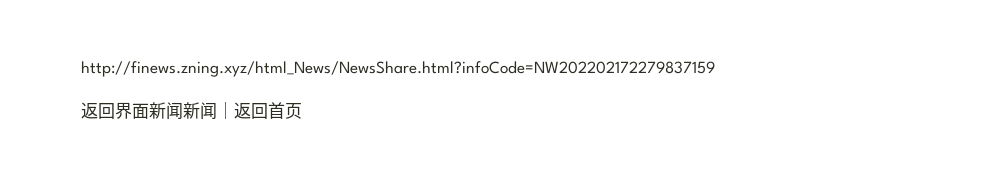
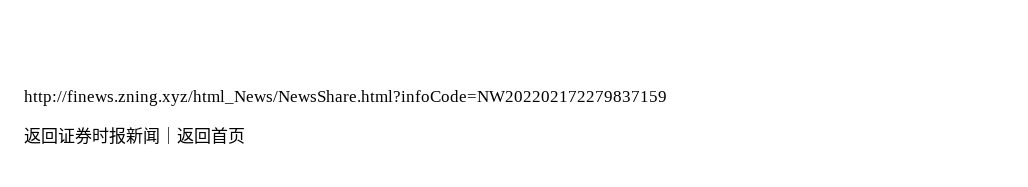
- 返回界面新闻新闻｜返回首页
+ 返回证券时报新闻｜返回首页

